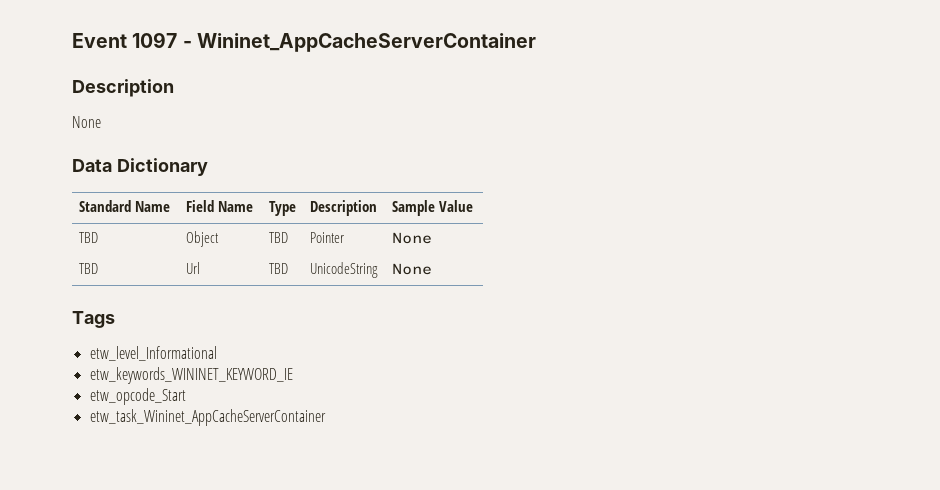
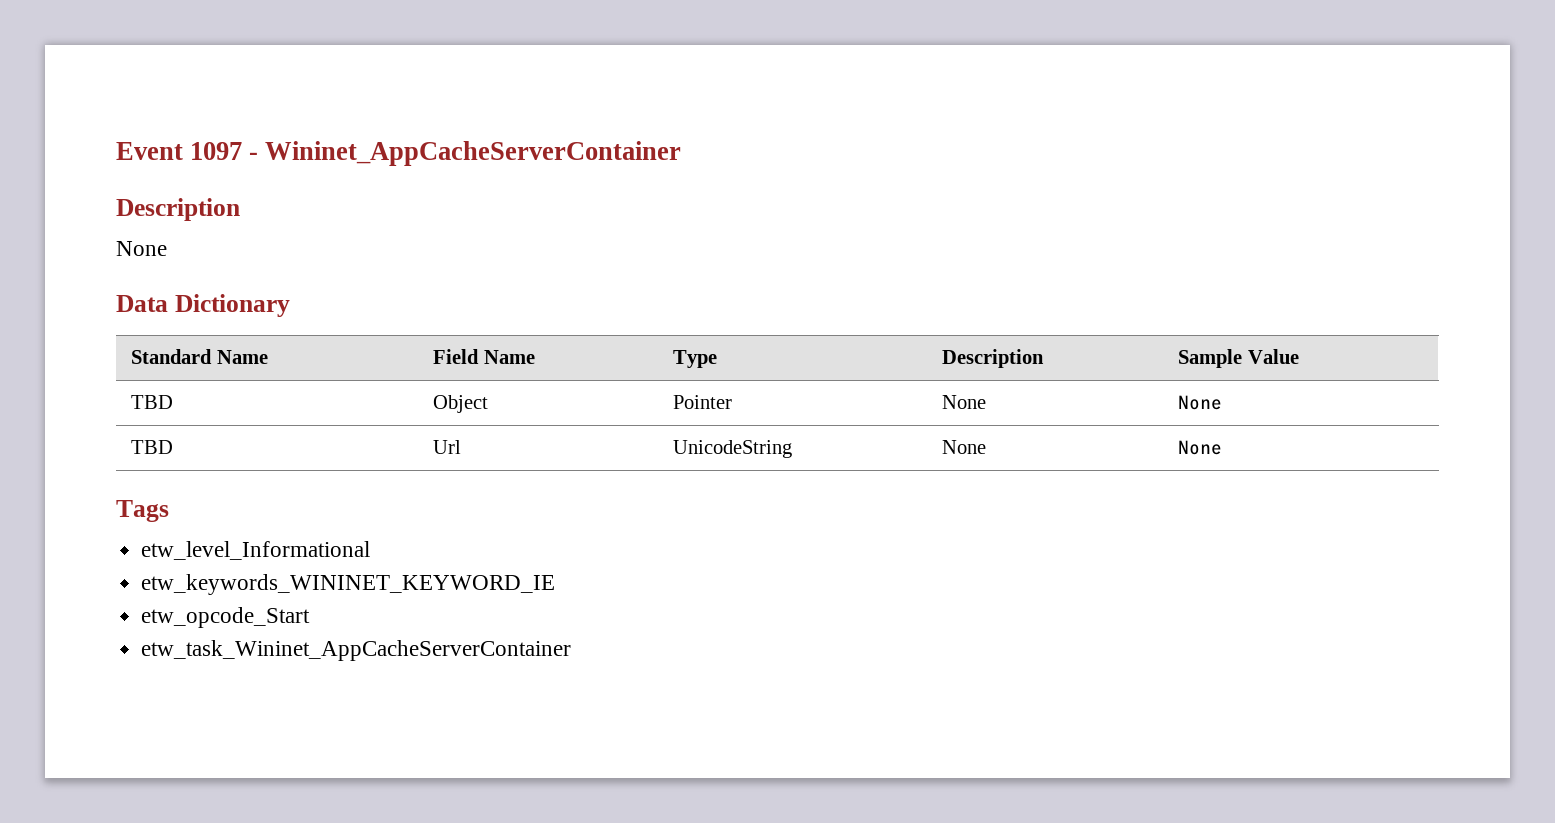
- TBD | Object | TBD | Pointer | None
+ TBD | Object | Pointer | None | None
- TBD | Url | TBD | UnicodeString | None
+ TBD | Url | UnicodeString | None | None

